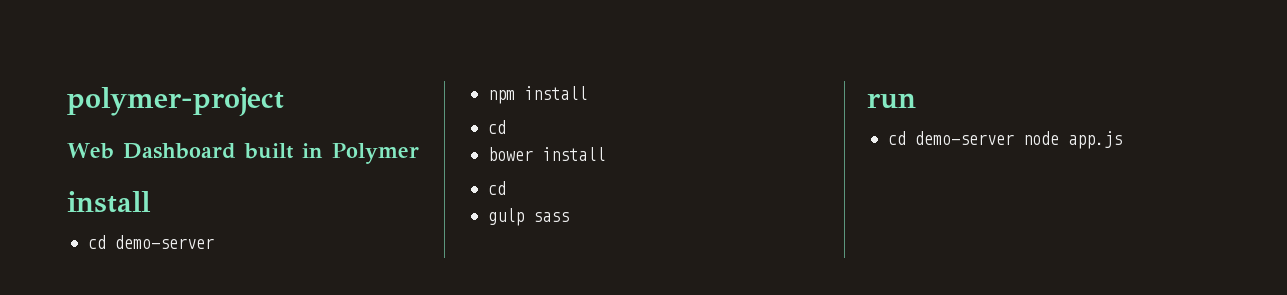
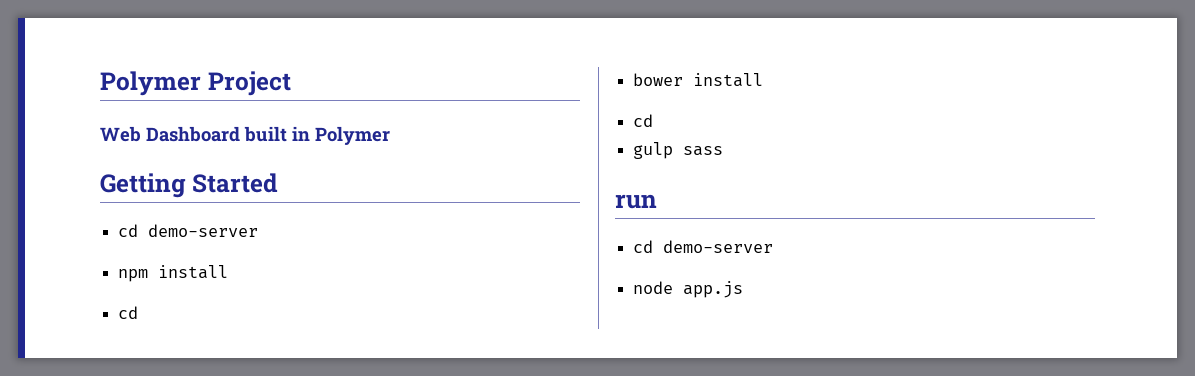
- polymer-project
+ Polymer Project
  Web Dashboard built in Polymer
- install
+ Getting Started
  run
- cd demo-server node app.js
+ cd demo-server
+ node app.js

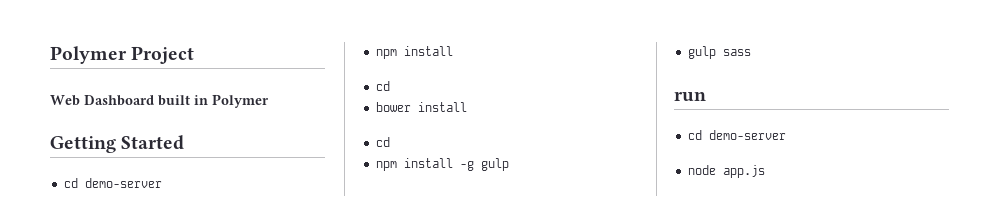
+ npm install -g gulp

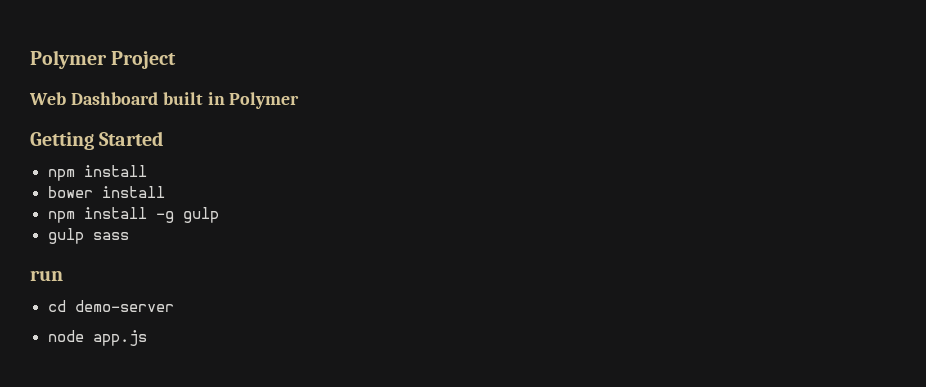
  Getting Started
- cd demo-server
  npm install
- cd
  bower install
- cd

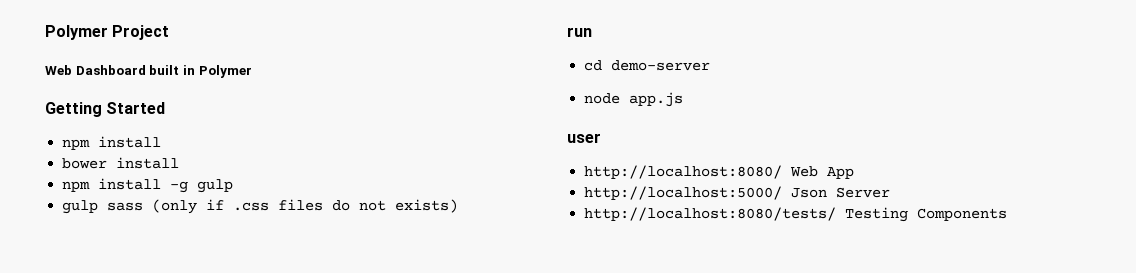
- gulp sass
+ gulp sass (only if .css files do not exists)
+ user
+ http://localhost:8080/ Web App
+ http://localhost:5000/ Json Server
+ http://localhost:8080/tests/ Testing Components

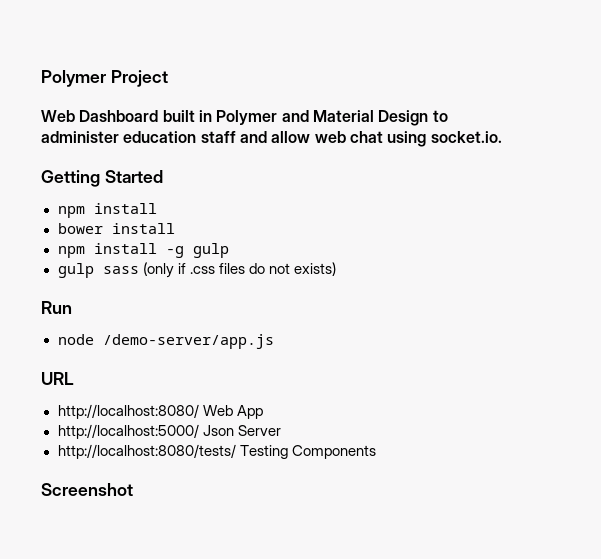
- Web Dashboard built in Polymer
+ Web Dashboard built in Polymer and Material Design to administer education staff and allow web chat using socket.io.
- run
- cd demo-server
+ Run
- node app.js
- user
+ node /demo-server/app.js
+ URL
+ Screenshot

